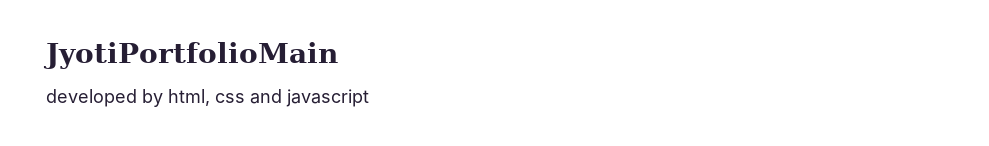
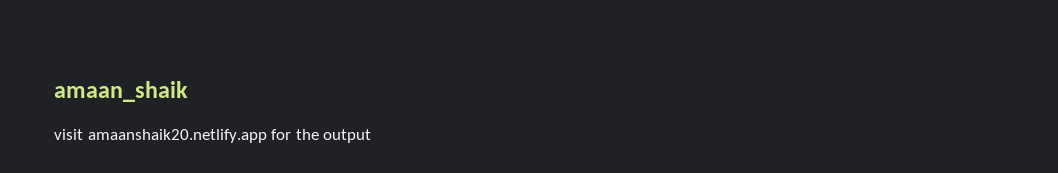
- JyotiPortfolioMain
- developed by html, css and javascript
+ amaan_shaik
+ visit amaanshaik20.netlify.app for the output

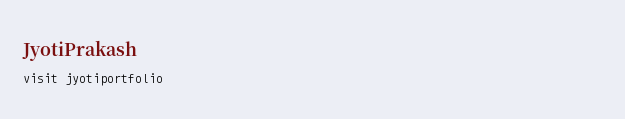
- amaan_shaik
+ JyotiPrakash
- visit amaanshaik20.netlify.app for the output
+ visit jyotiportfolio

